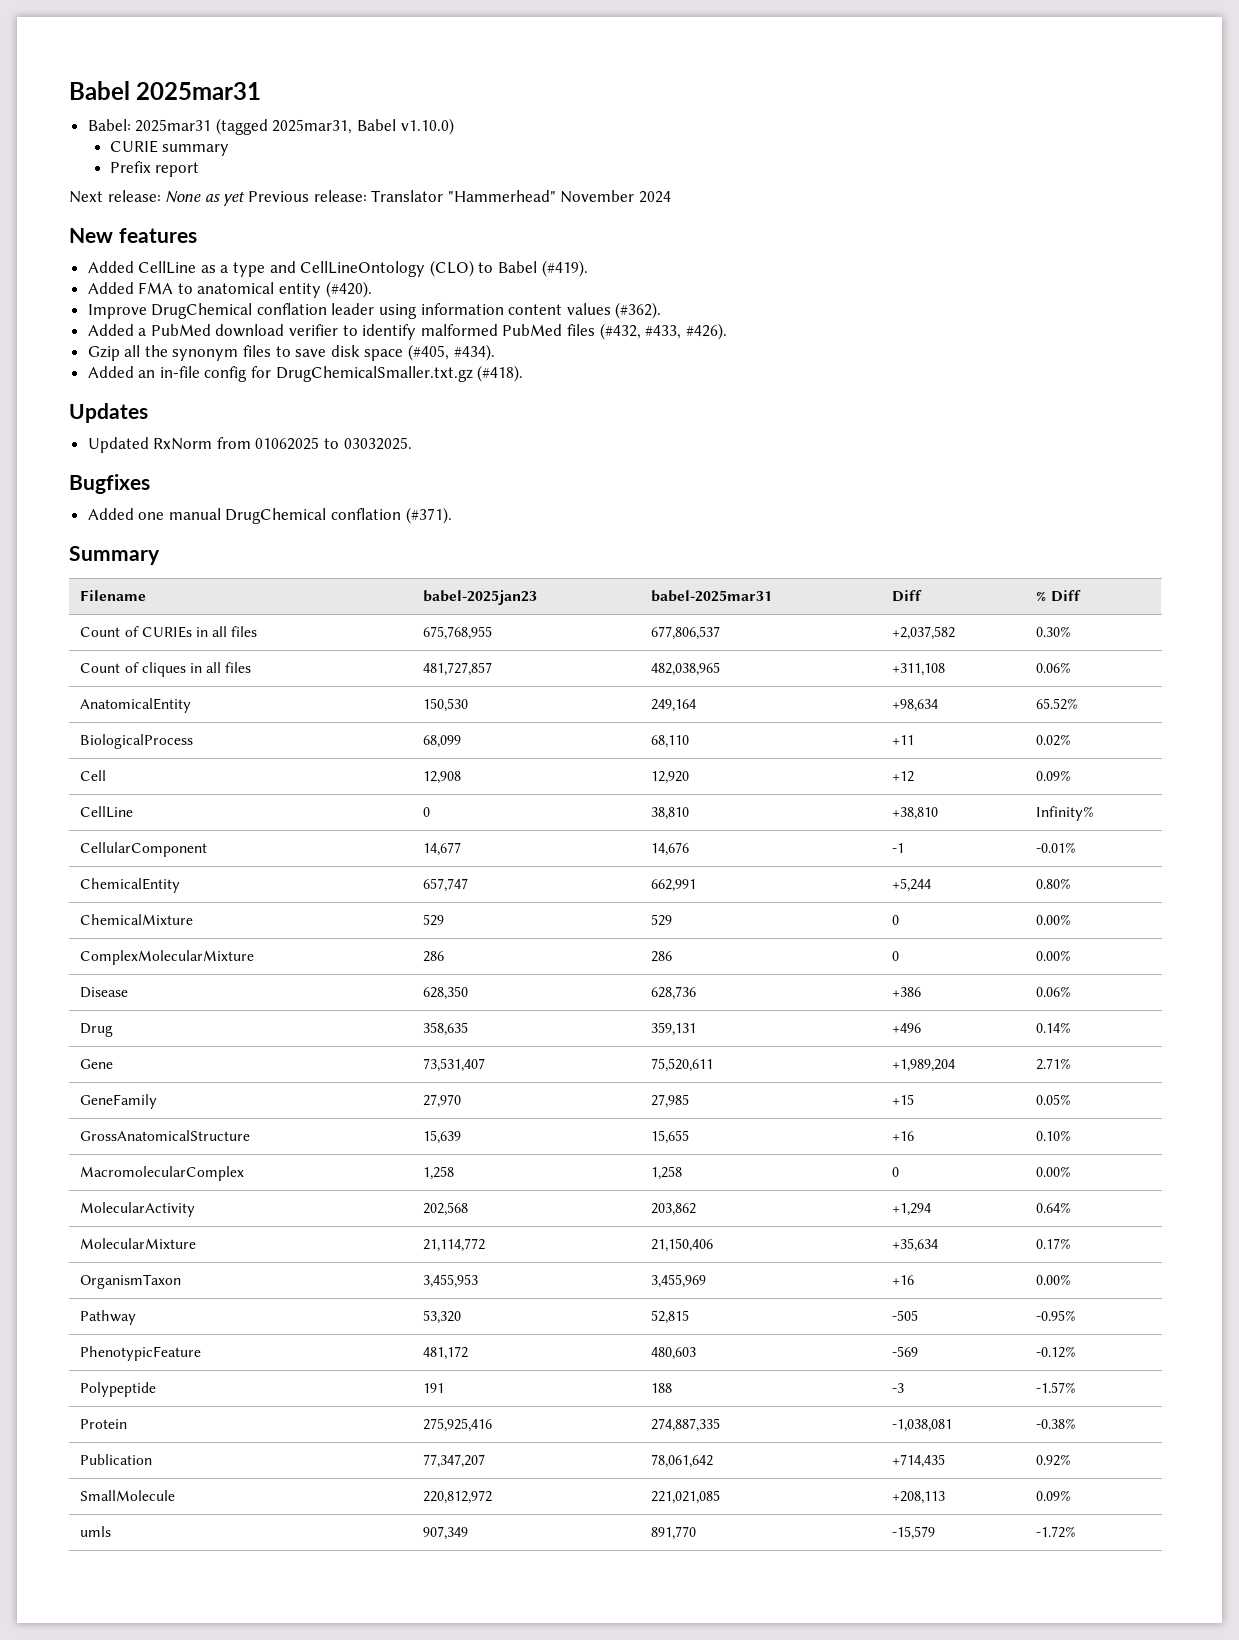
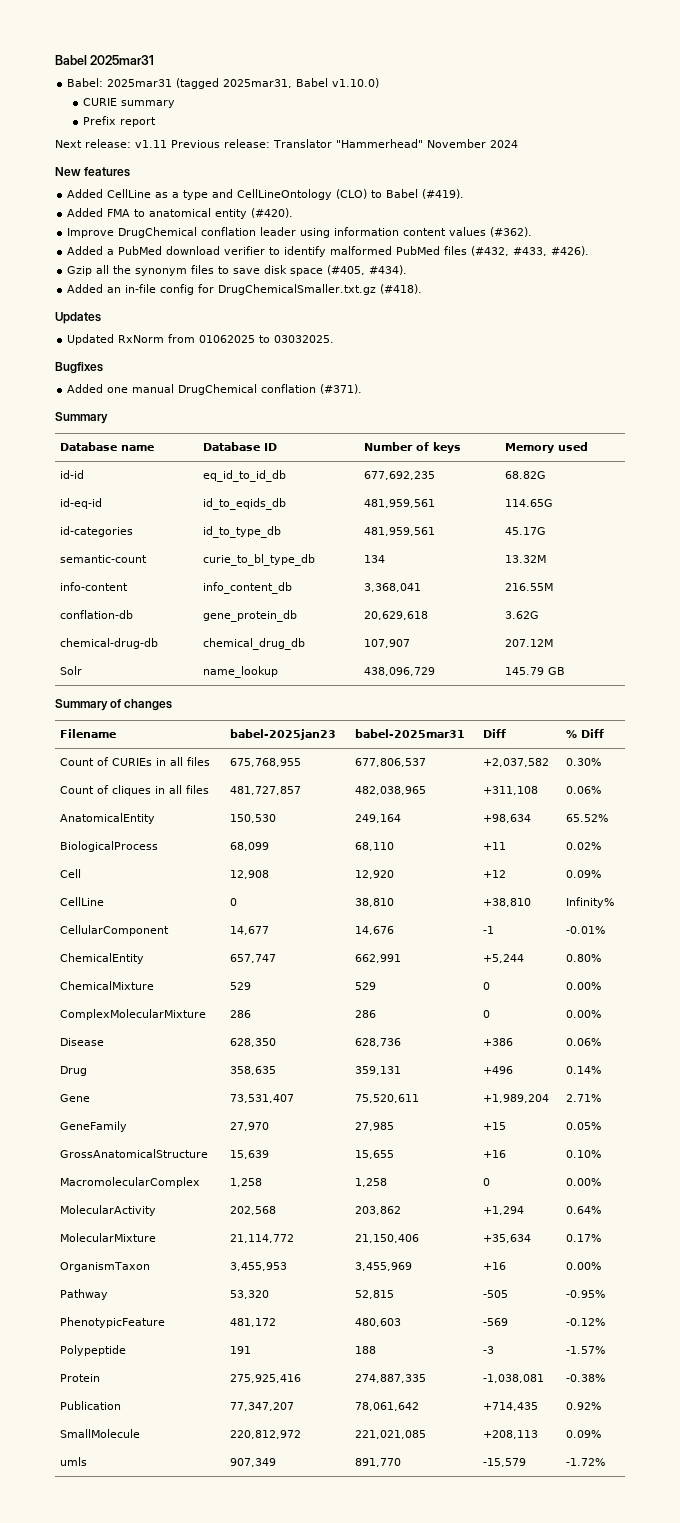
- Next release: None as yet Previous release: Translator "Hammerhead" November 2024
+ Next release: v1.11 Previous release: Translator "Hammerhead" November 2024
+ Database name | Database ID | Number of keys | Memory used
+ id-id | eq_id_to_id_db | 677,692,235 | 68.82G
+ id-eq-id | id_to_eqids_db | 481,959,561 | 114.65G
+ id-categories | id_to_type_db | 481,959,561 | 45.17G
+ semantic-count | curie_to_bl_type_db | 134 | 13.32M
+ info-content | info_content_db | 3,368,041 | 216.55M
+ conflation-db | gene_protein_db | 20,629,618 | 3.62G
+ chemical-drug-db | chemical_drug_db | 107,907 | 207.12M
+ Solr | name_lookup | 438,096,729 | 145.79 GB
+ Summary of changes

